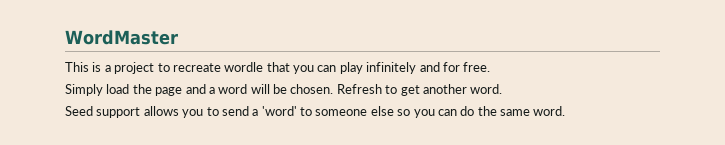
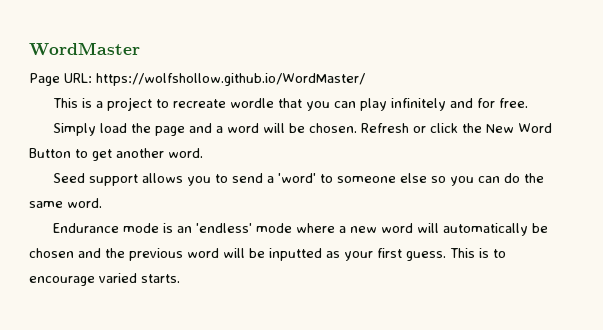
+ Page URL: https://wolfshollow.github.io/WordMaster/
- Refresh to get another word.
+ Refresh or click the New Word Button to get another word.
+ Endurance mode is an 'endless' mode where a new word will automatically be chosen and the previous word will be inputted as your first guess. This is to encourage varied starts.

